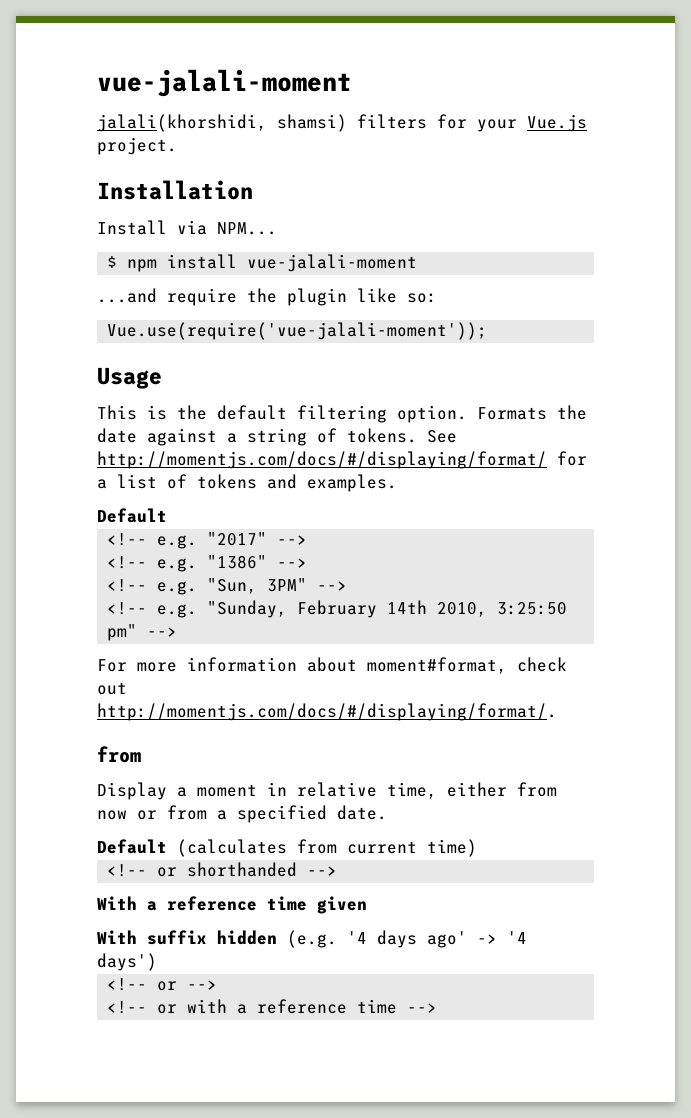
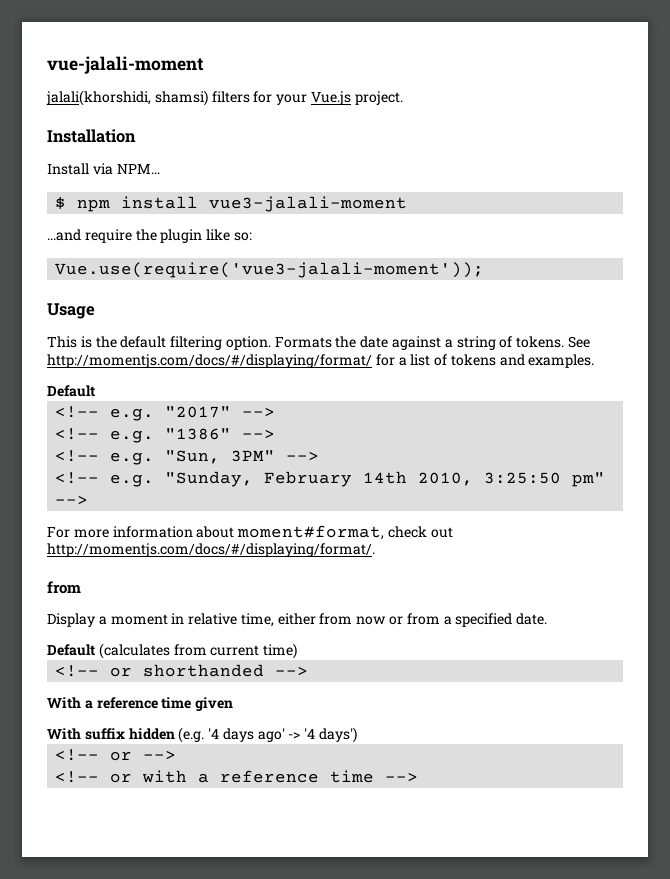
- $ npm install vue-jalali-moment
+ $ npm install vue3-jalali-moment
- Vue.use(require('vue-jalali-moment'));
+ Vue.use(require('vue3-jalali-moment'));

